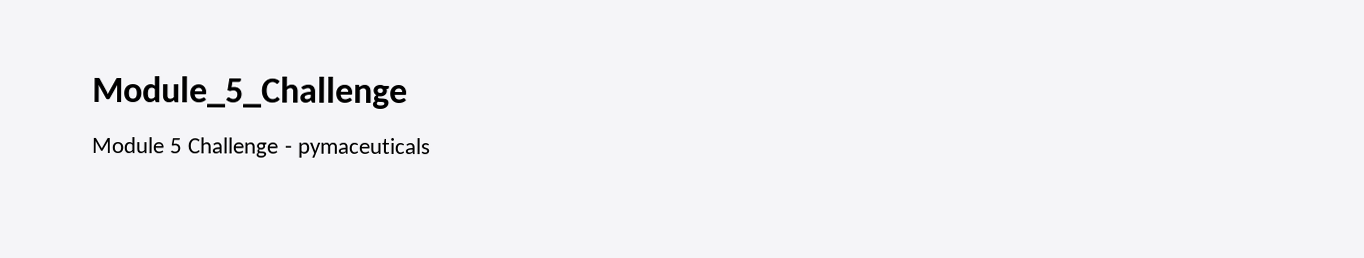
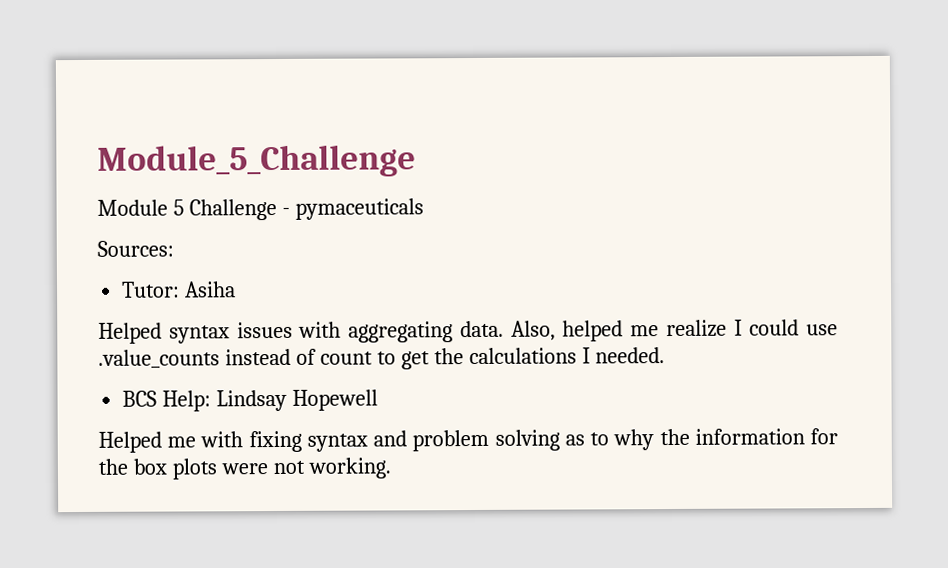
+ Sources:
+ Tutor: Asiha
+ Helped syntax issues with aggregating data. Also, helped me realize I could use .value_counts instead of count to get the calculations I needed.
+ BCS Help: Lindsay Hopewell
+ Helped me with fixing syntax and problem solving as to why the information for the box plots were not working.

